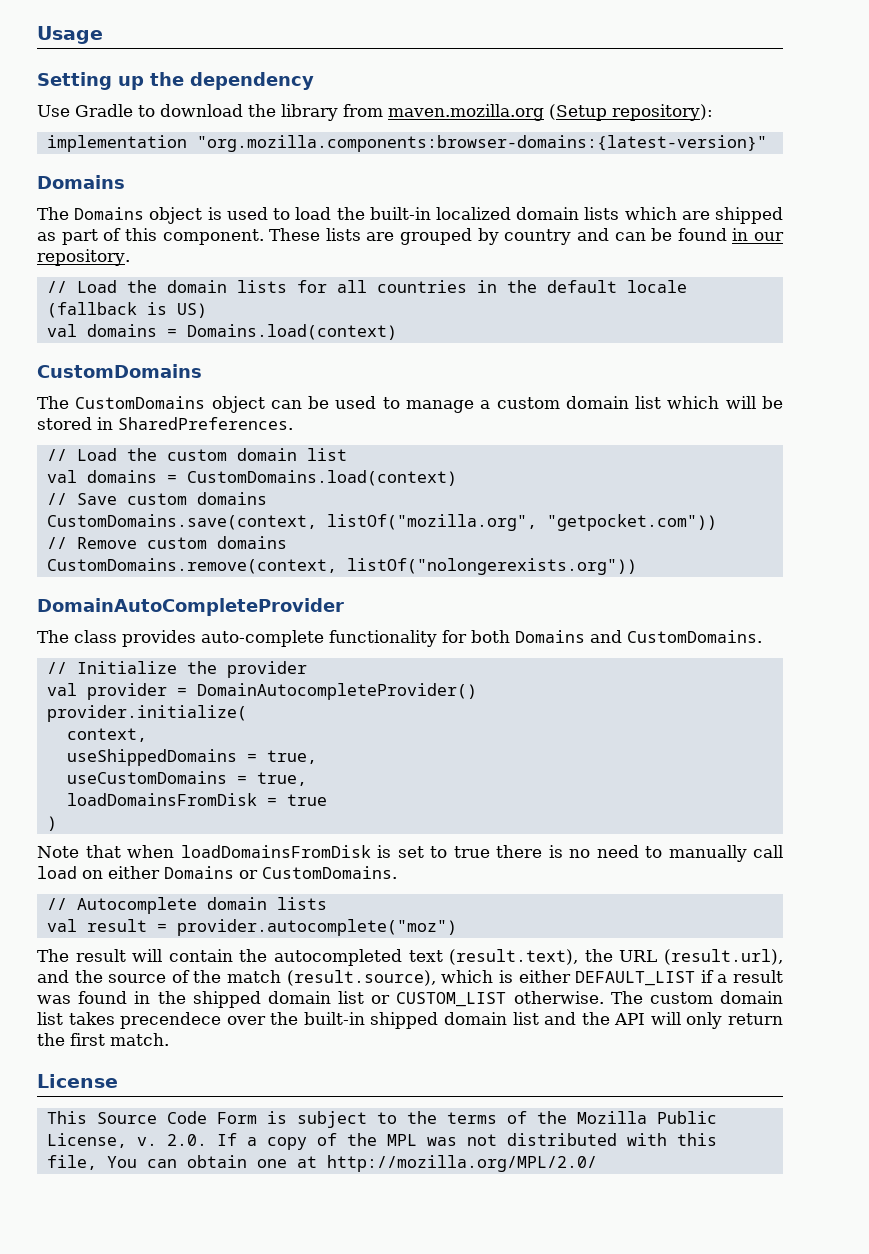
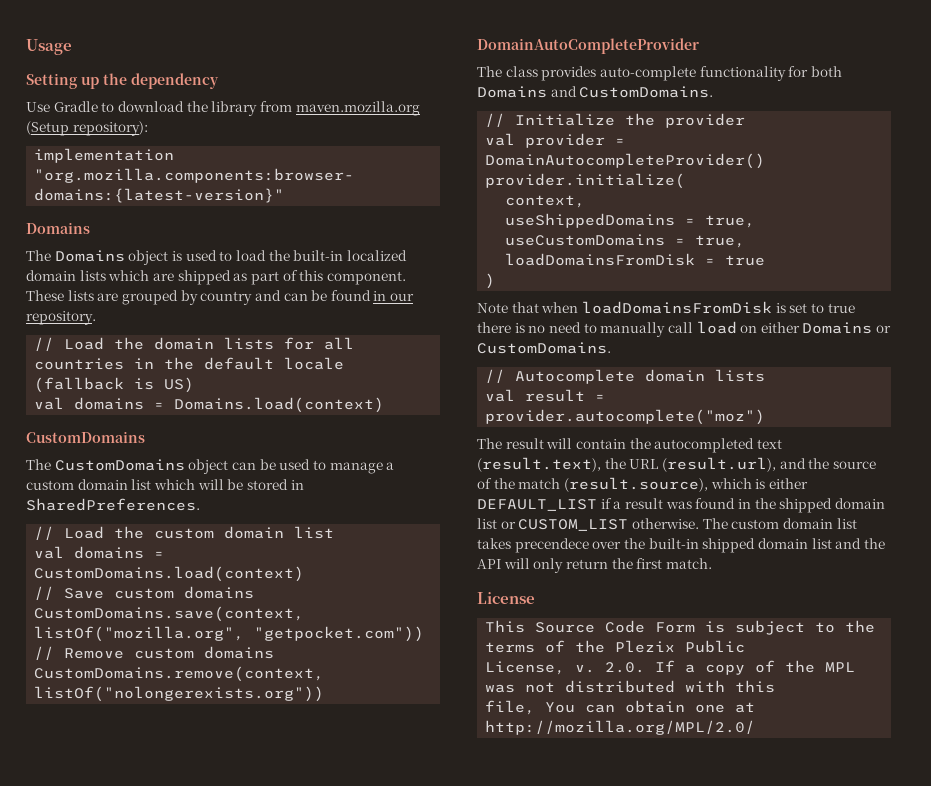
- This Source Code Form is subject to the terms of the Mozilla Public
+ This Source Code Form is subject to the terms of the Plezix Public

